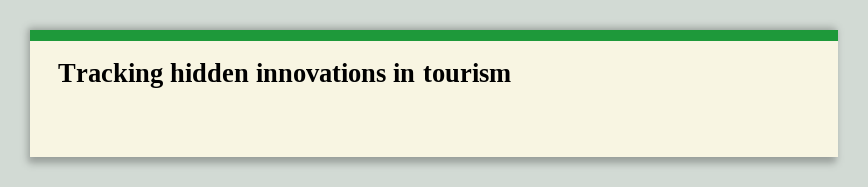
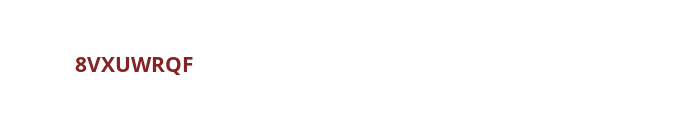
- Tracking hidden innovations in tourism
+ 8VXUWRQF

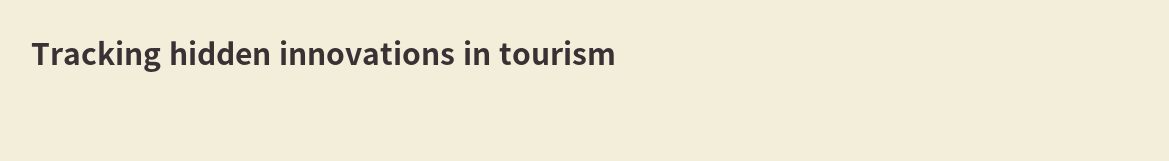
- 8VXUWRQF
+ Tracking hidden innovations in tourism

